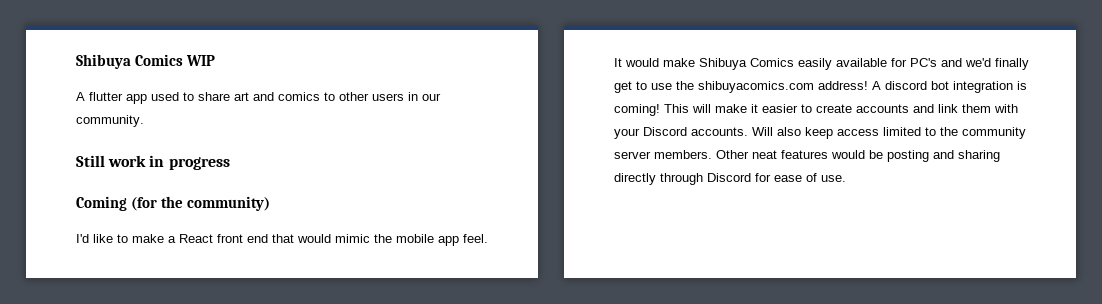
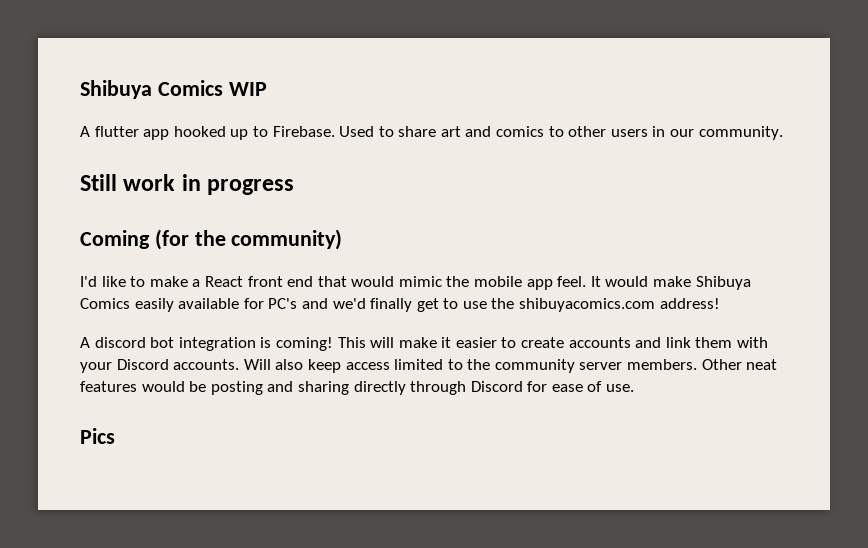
- A flutter app used to share art and comics to other users in our community.
+ A flutter app hooked up to Firebase. Used to share art and comics to other users in our community.
- It would make Shibuya Comics easily available for PC's and we'd finally get to use the shibuyacomics.com address! A discord bot integration is coming!
+ It would make Shibuya Comics easily available for PC's and we'd finally get to use the shibuyacomics.com address!
+ A discord bot integration is coming!
+ Pics

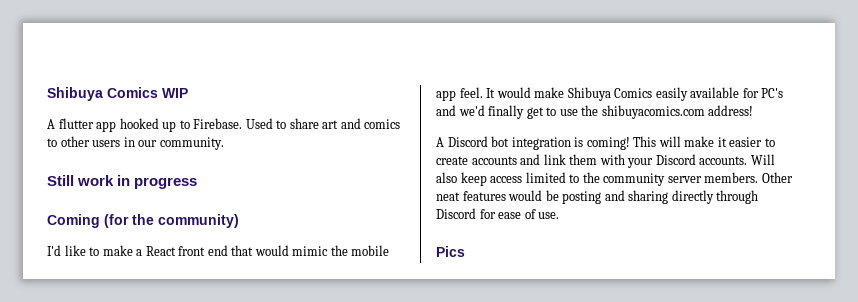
- A discord bot integration is coming!
+ A Discord bot integration is coming!

